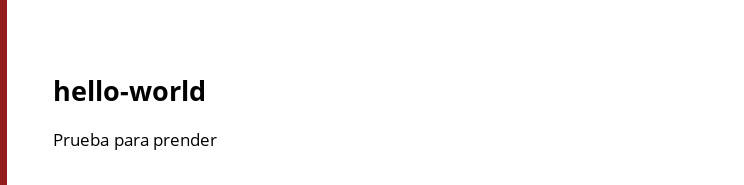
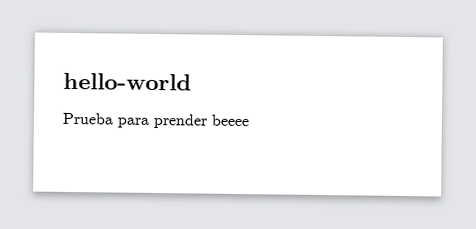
- Prueba para prender
+ Prueba para prender beeee

